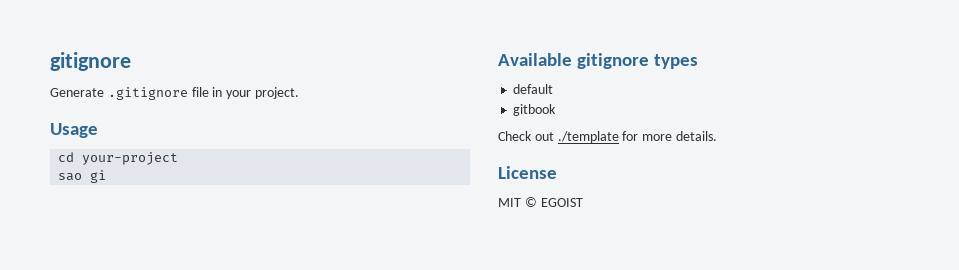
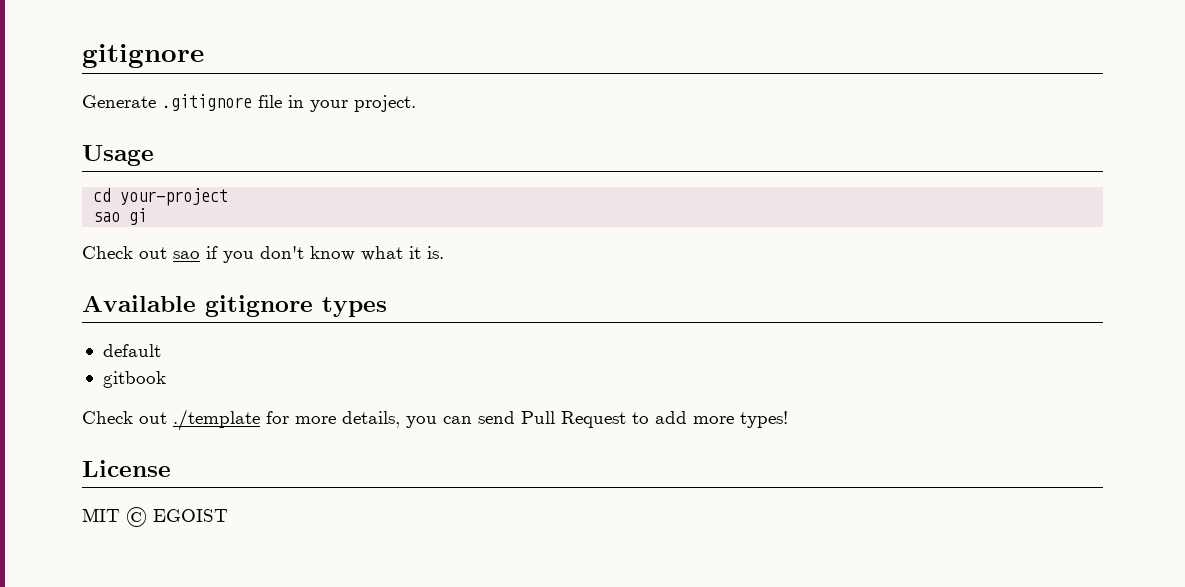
+ Check out sao if you don't know what it is.
- Check out ./template for more details.
+ Check out ./template for more details, you can send Pull Request to add more types!

